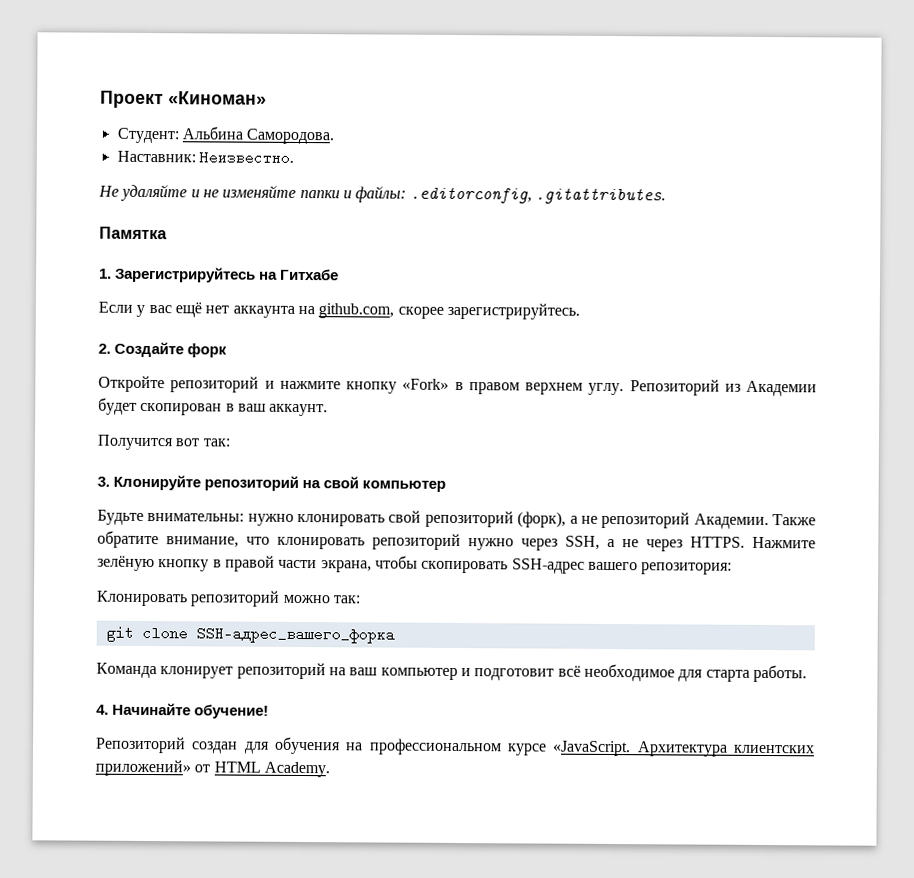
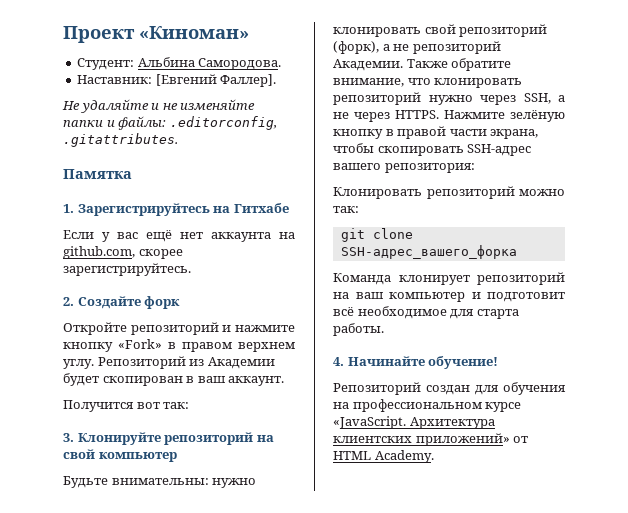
- Наставник: Неизвестно.
+ Наставник: [Евгений Фаллер].

